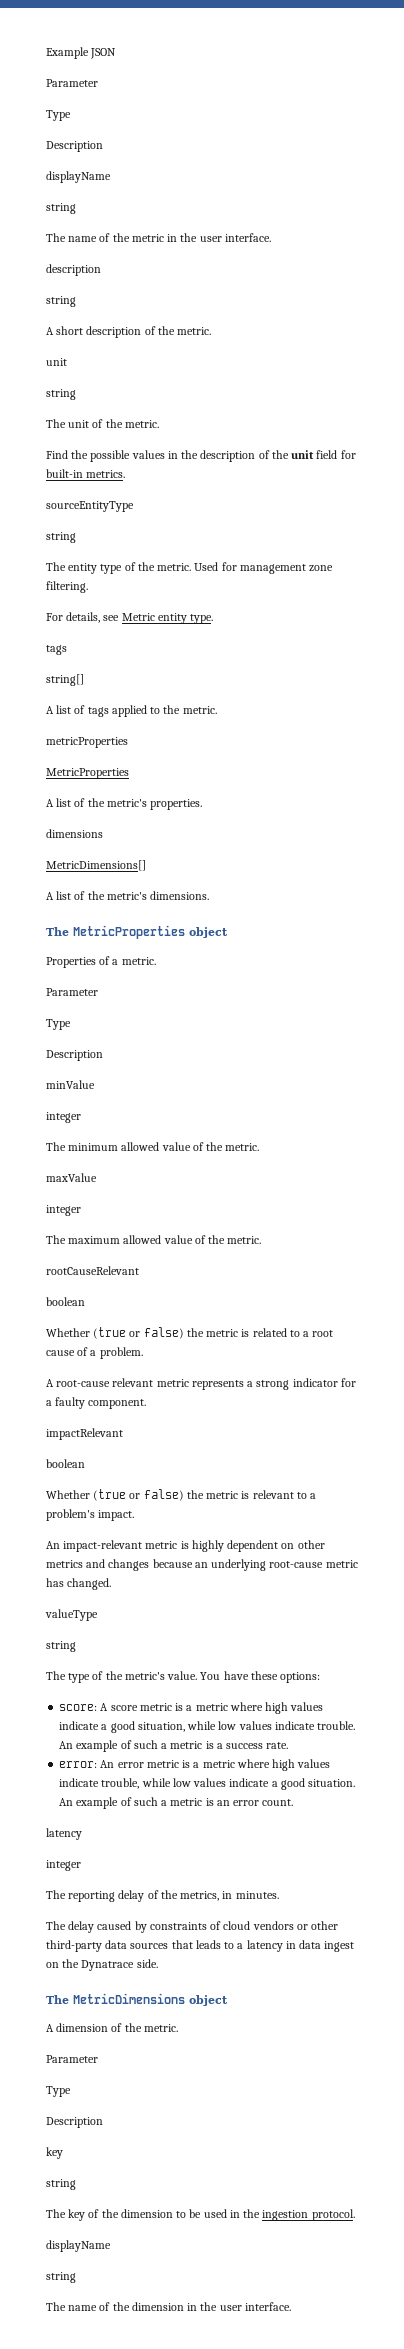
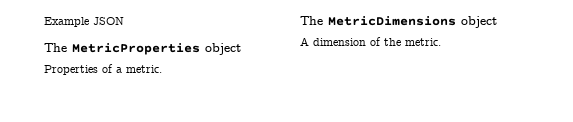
  Example JSON
- Parameter
- Type
- Description
- displayName
- string
- The name of the metric in the user interface.
- description
- string
- A short description of the metric.
- unit
- string
- The unit of the metric.
- Find the possible values in the description of the unit field for built-in metrics.
- sourceEntityType
- string
- The entity type of the metric. Used for management zone filtering.
- For details, see Metric entity type.
- tags
- string[]
- A list of tags applied to the metric.
- metricProperties
- MetricProperties
- A list of the metric's properties.
- dimensions
- MetricDimensions[]
- A list of the metric's dimensions.
  Properties of a metric.
- Parameter
- Type
- Description
- minValue
- integer
- The minimum allowed value of the metric.
- maxValue
- integer
- The maximum allowed value of the metric.
- rootCauseRelevant
- boolean
- Whether (true or false) the metric is related to a root cause of a problem.
- A root-cause relevant metric represents a strong indicator for a faulty component.
- impactRelevant
- boolean
- Whether (true or false) the metric is relevant to a problem's impact.
- An impact-relevant metric is highly dependent on other metrics and changes because an underlying root-cause metric has changed.
- valueType
- string
- The type of the metric's value. You have these options:
- score: A score metric is a metric where high values indicate a good situation, while low values indicate trouble. An example of such a metric is a success rate.
- error: An error metric is a metric where high values indicate trouble, while low values indicate a good situation. An example of such a metric is an error count.
- latency
- integer
- The reporting delay of the metrics, in minutes.
- The delay caused by constraints of cloud vendors or other third-party data sources that leads to a latency in data ingest on the Dynatrace side.
  A dimension of the metric.
- Parameter
- Type
- Description
- key
- string
- The key of the dimension to be used in the ingestion protocol.
- displayName
- string
- The name of the dimension in the user interface.

